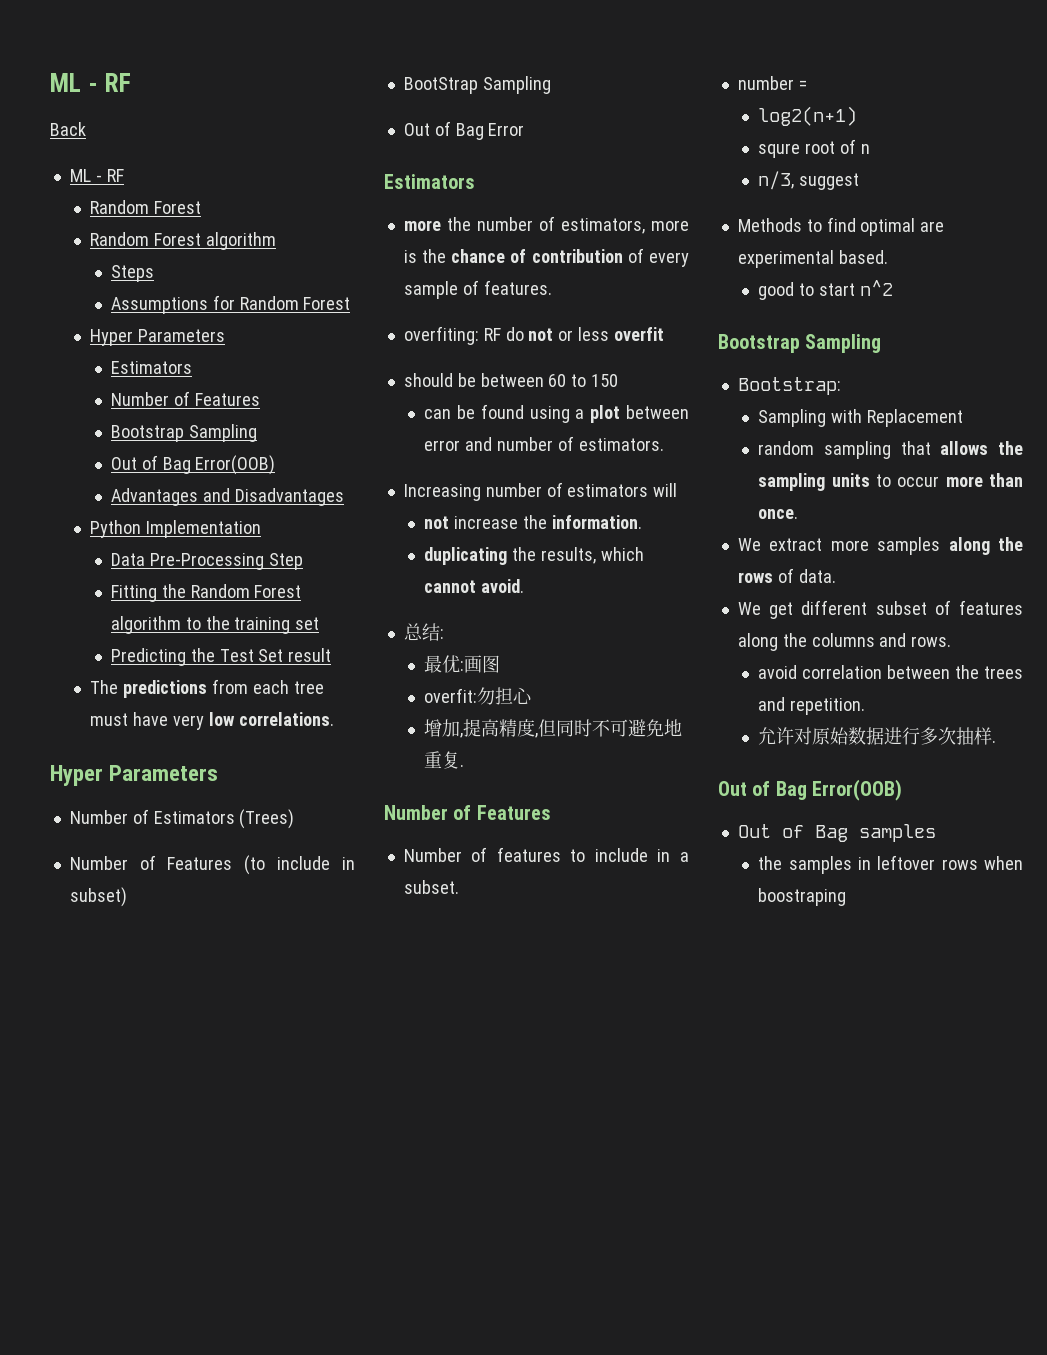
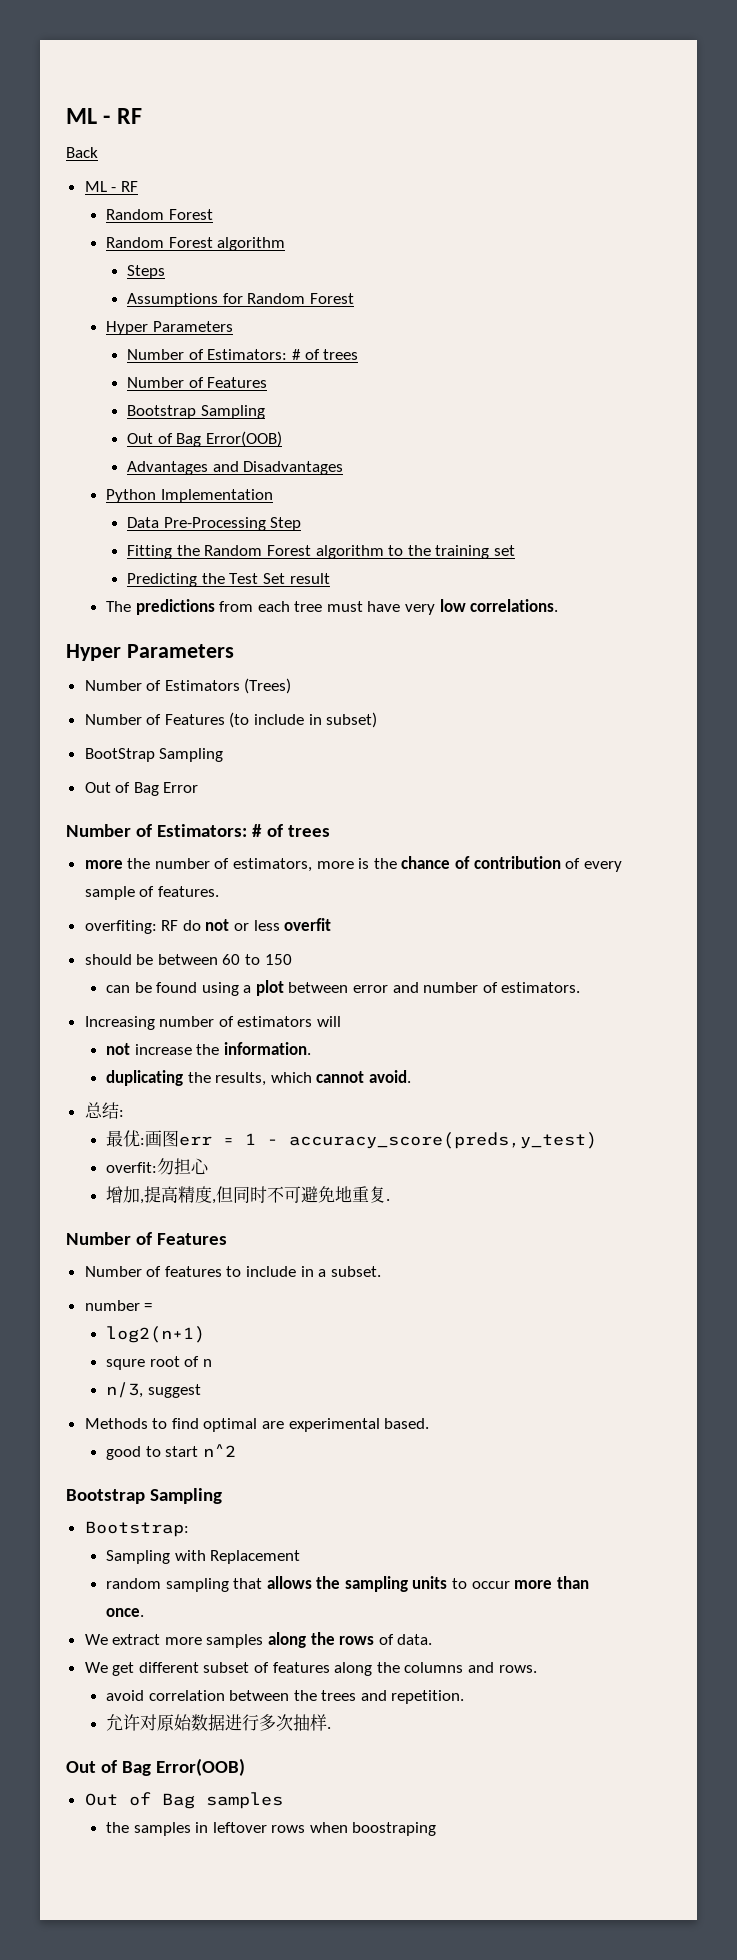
  Assumptions for Random Forest
  Hyper Parameters
- Estimators
+ Number of Estimators: # of trees
  Out of Bag Error
- Estimators
+ Number of Estimators: # of trees
- 最优:画图
+ 最优:画图err = 1 - accuracy_score(preds,y_test)

